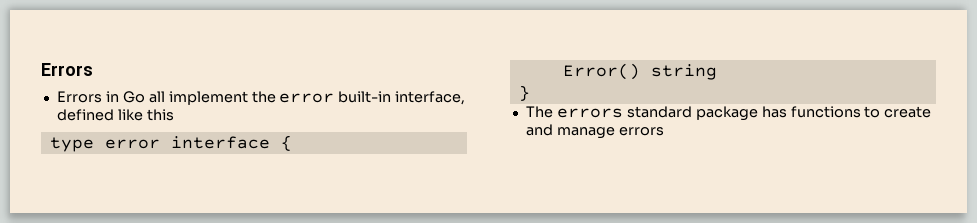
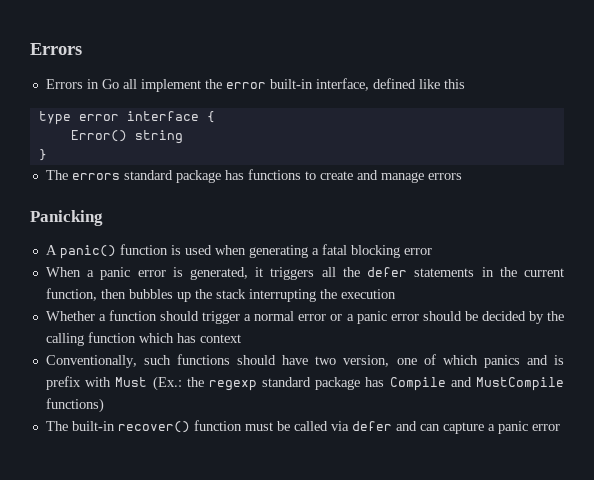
+ Panicking
+ A panic() function is used when generating a fatal blocking error
+ When a panic error is generated, it triggers all the defer statements in the current function, then bubbles up the stack interrupting the execution
+ Whether a function should trigger a normal error or a panic error should be decided by the calling function which has context
+ Conventionally, such functions should have two version, one of which panics and is prefix with Must (Ex.: the regexp standard package has Compile and MustCompile functions)
+ The built-in recover() function must be called via defer and can capture a panic error

